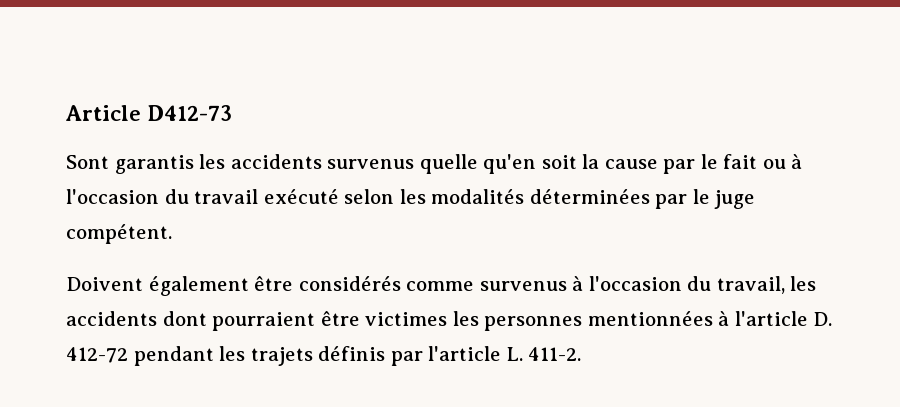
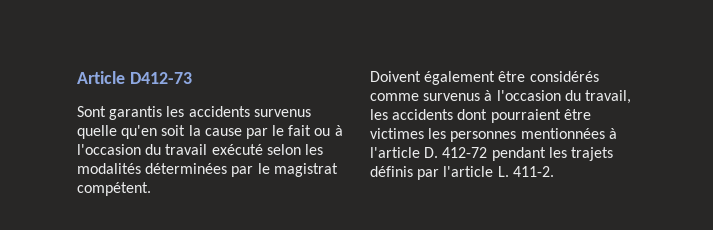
- Sont garantis les accidents survenus quelle qu'en soit la cause par le fait ou à l'occasion du travail exécuté selon les modalités déterminées par le juge compétent.
+ Sont garantis les accidents survenus quelle qu'en soit la cause par le fait ou à l'occasion du travail exécuté selon les modalités déterminées par le magistrat compétent.

